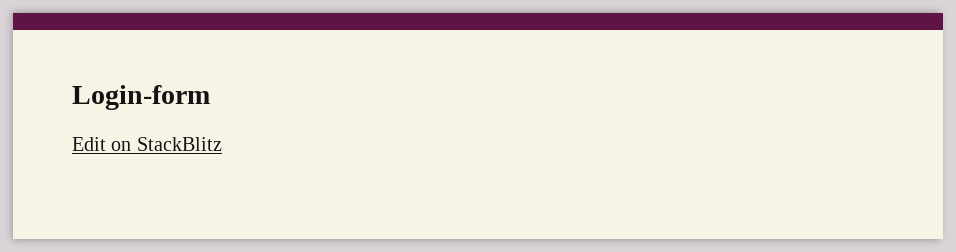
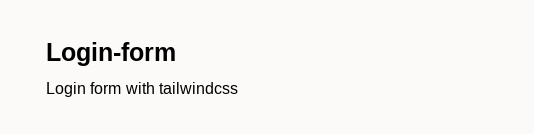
- Edit on StackBlitz
+ Login form with tailwindcss

